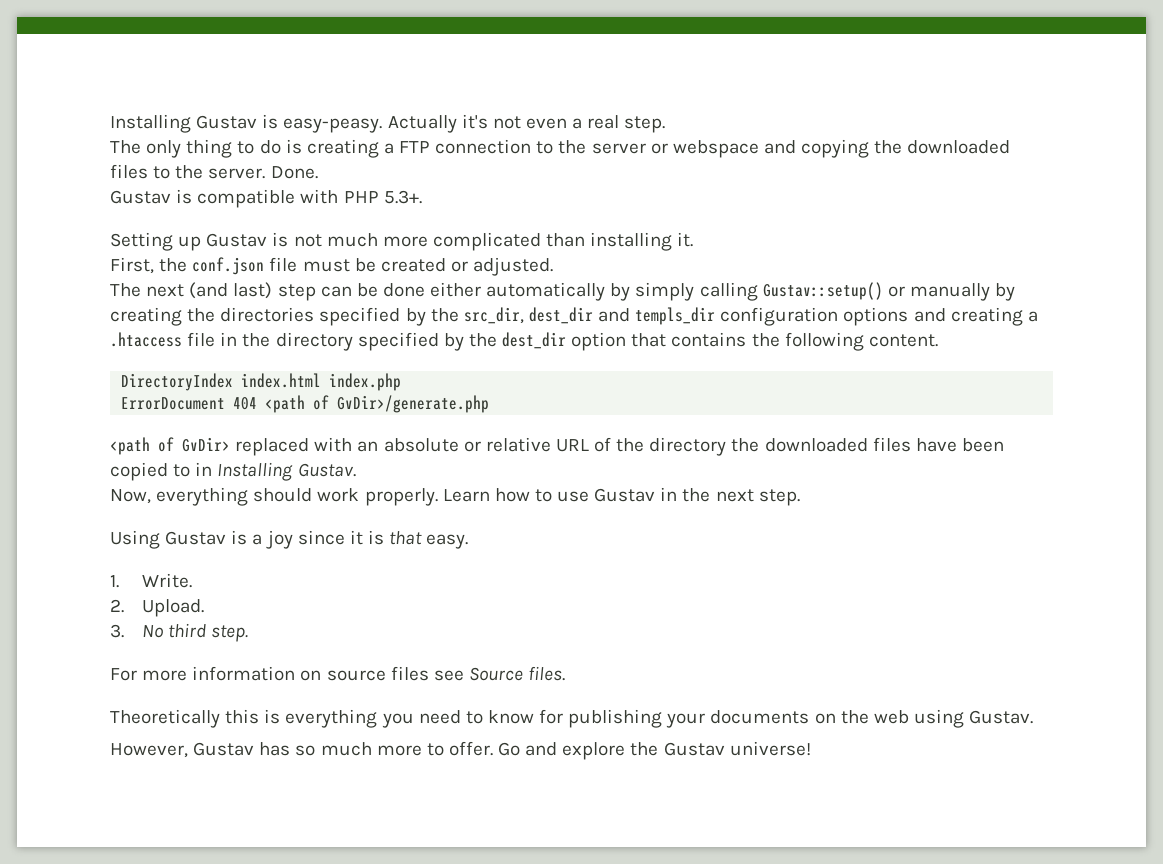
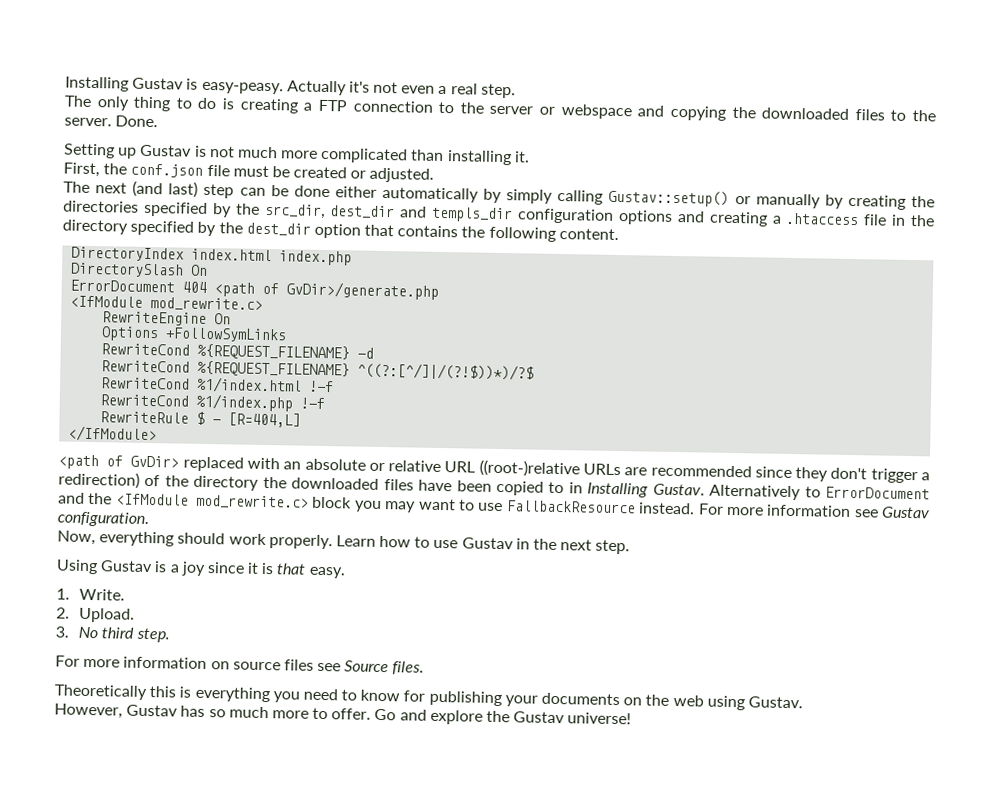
- Gustav is compatible with PHP 5.3+.
+ DirectorySlash On
  ErrorDocument 404 <path of GvDir>/generate.php
+ <IfModule mod_rewrite.c>
+ RewriteEngine On
+ Options +FollowSymLinks
+ RewriteCond %{REQUEST_FILENAME} -d
+ RewriteCond %{REQUEST_FILENAME} ^((?:[^/]|/(?!$))*)/?$
+ RewriteCond %1/index.html !-f
+ RewriteCond %1/index.php !-f
+ RewriteRule $ - [R=404,L]
+ </IfModule>
- <path of GvDir> replaced with an absolute or relative URL of the directory the downloaded files have been copied to in Installing Gustav.
+ <path of GvDir> replaced with an absolute or relative URL ((root-)relative URLs are recommended since they don't trigger a redirection) of the directory the downloaded files have been copied to in Installing Gustav. Alternatively to ErrorDocument and the <IfModule mod_rewrite.c> block you may want to use FallbackResource instead. For more information see Gustav configuration.

